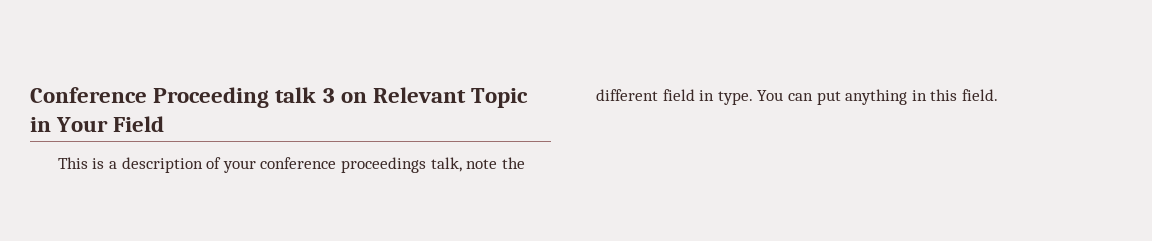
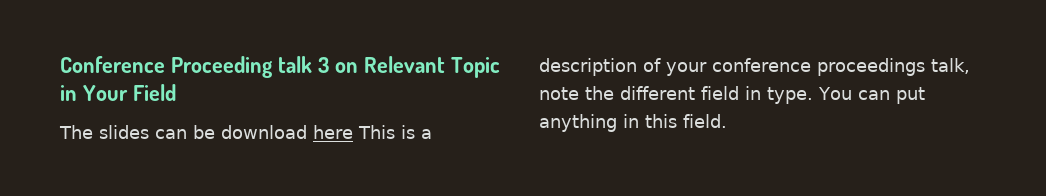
- This is a description of your conference proceedings talk, note the different field in type.
+ The slides can be download here This is a description of your conference proceedings talk, note the different field in type.

